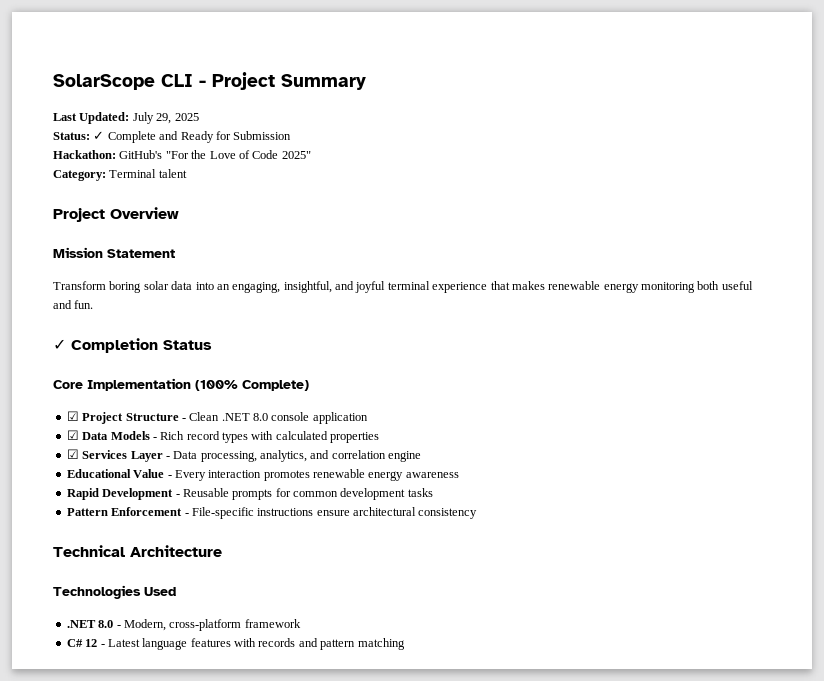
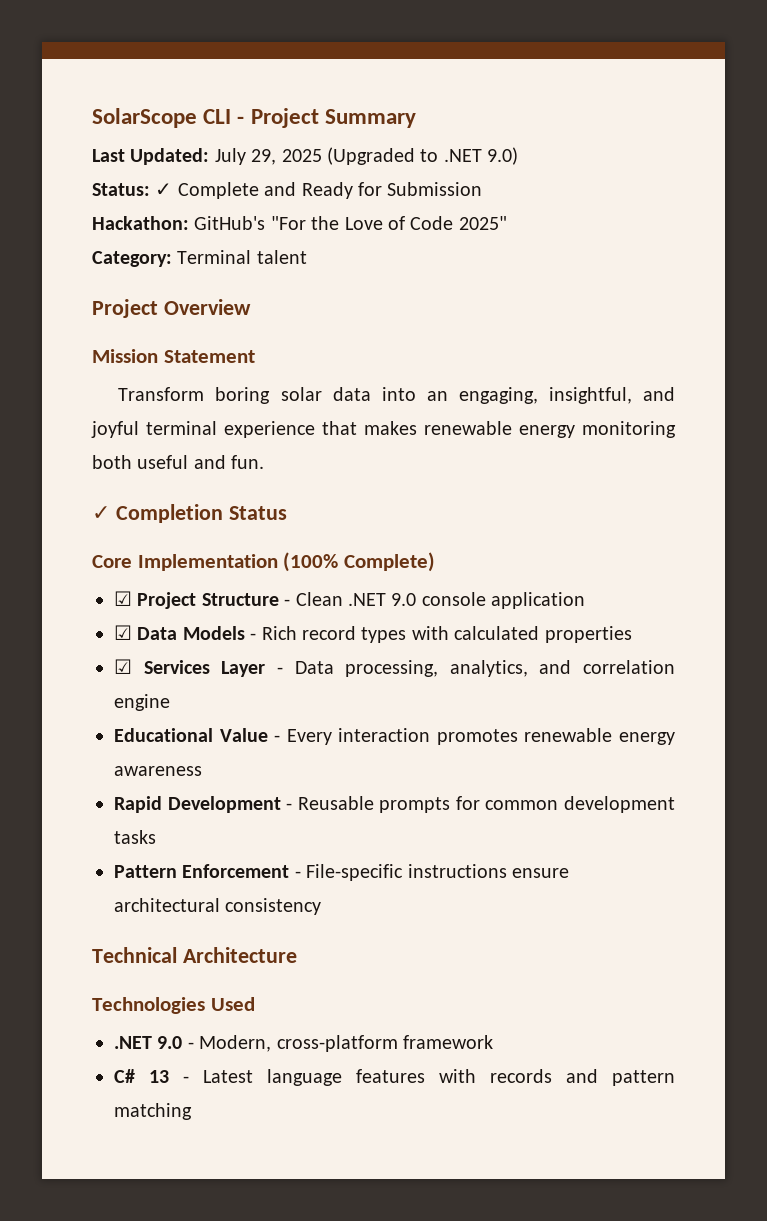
- Last Updated: July 29, 2025
+ Last Updated: July 29, 2025 (Upgraded to .NET 9.0)
- ☑ Project Structure - Clean .NET 8.0 console application
+ ☑ Project Structure - Clean .NET 9.0 console application
- .NET 8.0 - Modern, cross-platform framework
+ .NET 9.0 - Modern, cross-platform framework
- C# 12 - Latest language features with records and pattern matching
+ C# 13 - Latest language features with records and pattern matching

